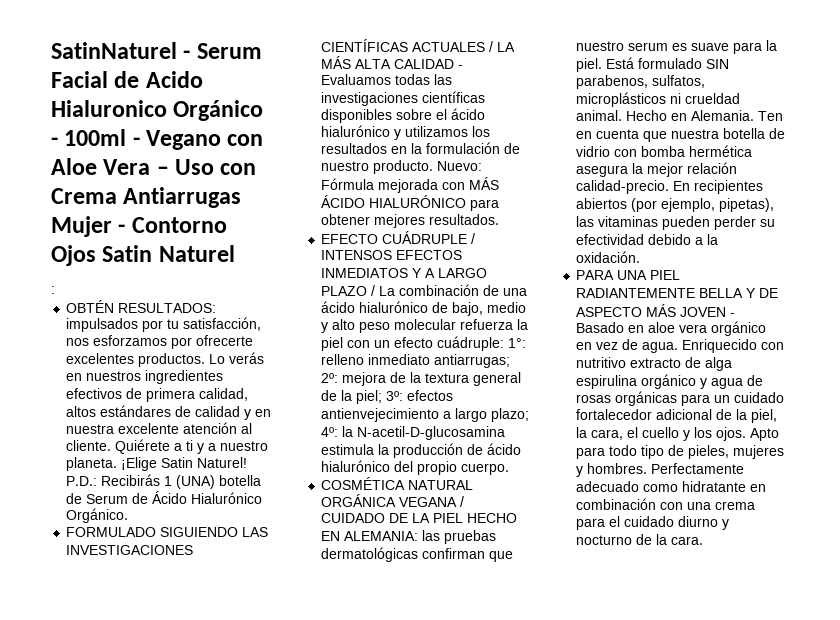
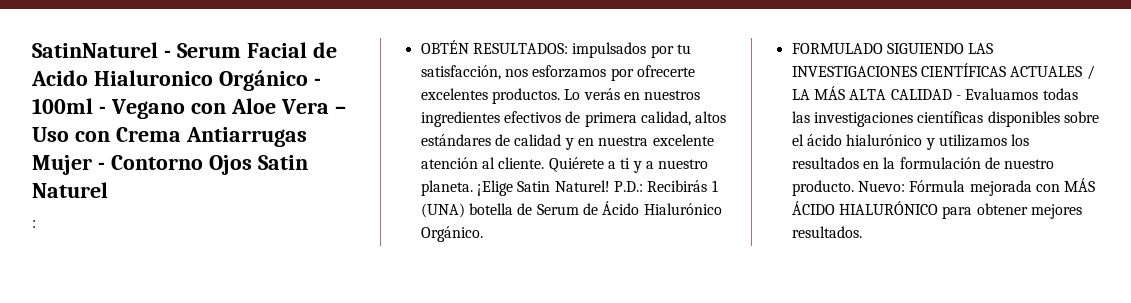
- EFECTO CUÁDRUPLE / INTENSOS EFECTOS INMEDIATOS Y A LARGO PLAZO / La combinación de una ácido hialurónico de bajo, medio y alto peso molecular refuerza la piel con un efecto cuádruple: 1°: relleno inmediato antiarrugas; 2º: mejora de la textura general de la piel; 3º: efectos antienvejecimiento a largo plazo; 4º: la N-acetil-D-glucosamina estimula la producción de ácido hialurónico del propio cuerpo.
- COSMÉTICA NATURAL ORGÁNICA VEGANA / CUIDADO DE LA PIEL HECHO EN ALEMANIA: las pruebas dermatológicas confirman que nuestro serum es suave para la piel. Está formulado SIN parabenos, sulfatos, microplásticos ni crueldad animal. Hecho en Alemania. Ten en cuenta que nuestra botella de vidrio con bomba hermética asegura la mejor relación calidad-precio. En recipientes abiertos (por ejemplo, pipetas), las vitaminas pueden perder su efectividad debido a la oxidación.
- PARA UNA PIEL RADIANTEMENTE BELLA Y DE ASPECTO MÁS JOVEN - Basado en aloe vera orgánico en vez de agua. Enriquecido con nutritivo extracto de alga espirulina orgánico y agua de rosas orgánicas para un cuidado fortalecedor adicional de la piel, la cara, el cuello y los ojos. Apto para todo tipo de pieles, mujeres y hombres. Perfectamente adecuado como hidratante en combinación con una crema para el cuidado diurno y nocturno de la cara.

